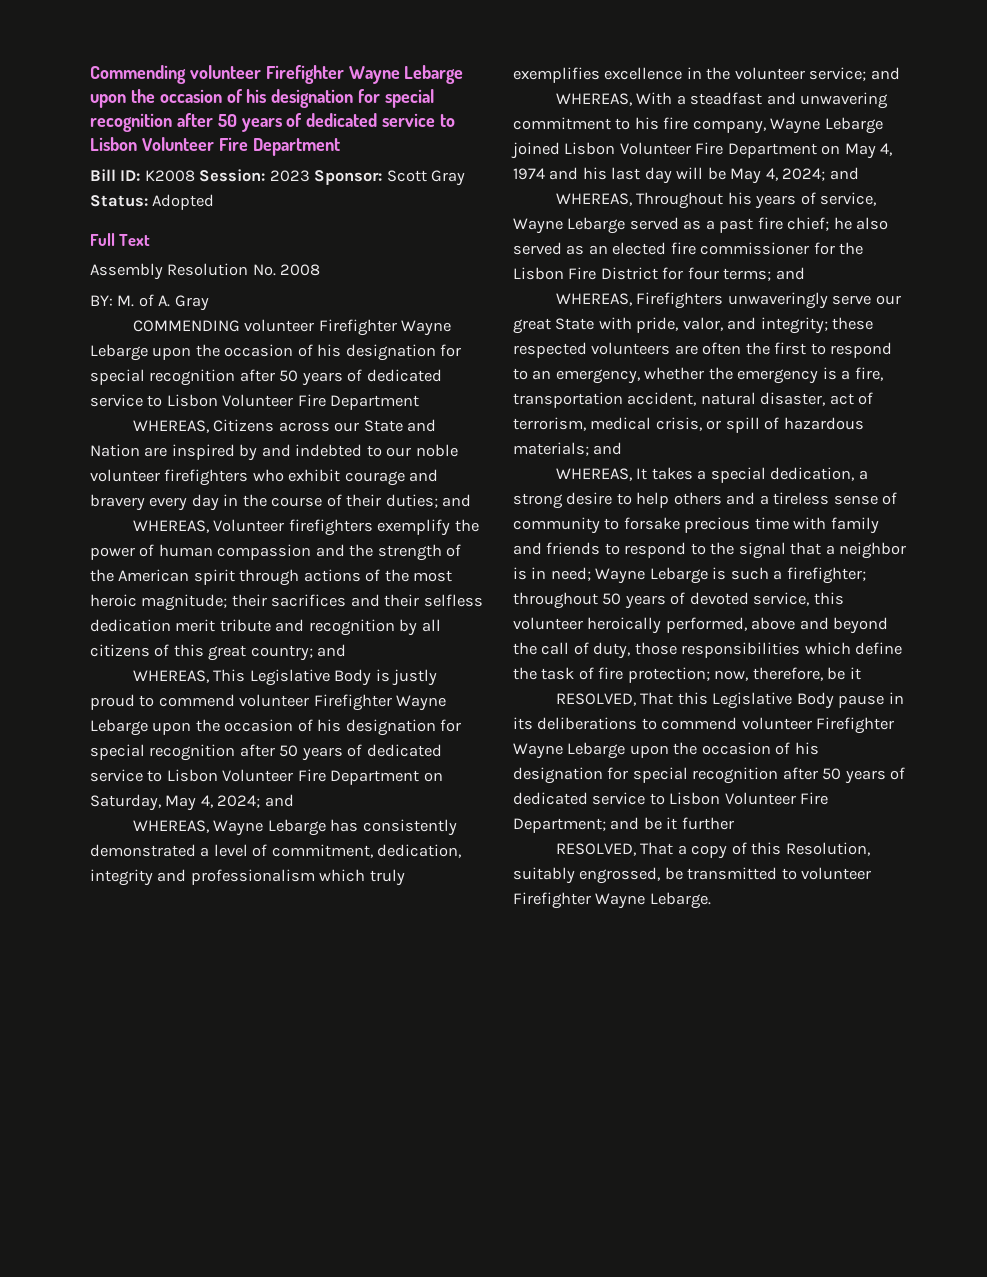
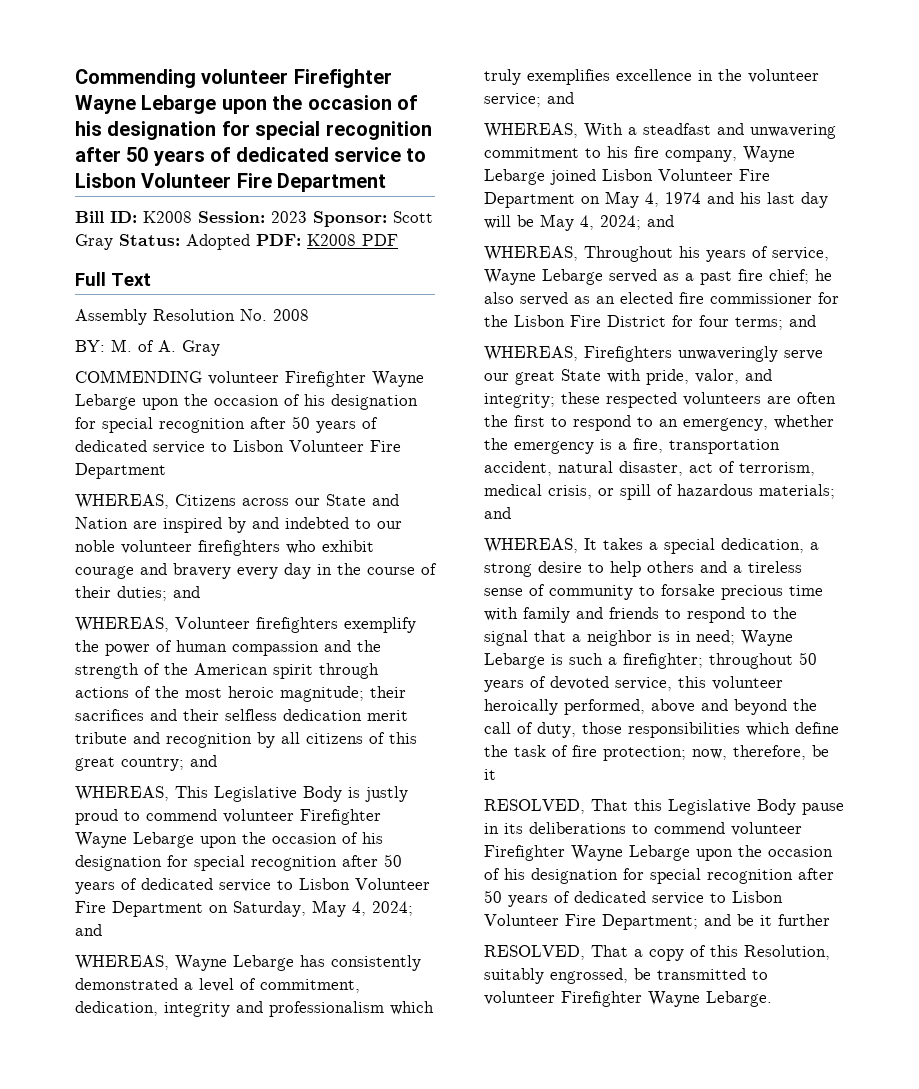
- Bill ID: K2008 Session: 2023 Sponsor: Scott Gray Status: Adopted
+ Bill ID: K2008 Session: 2023 Sponsor: Scott Gray Status: Adopted PDF: K2008 PDF

